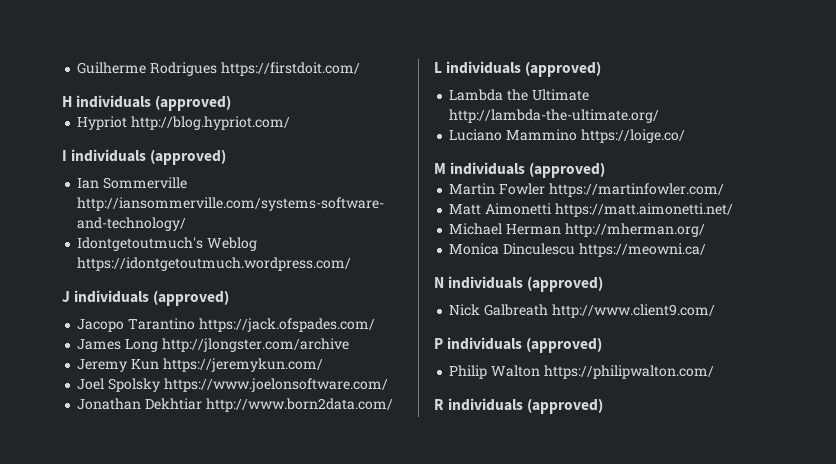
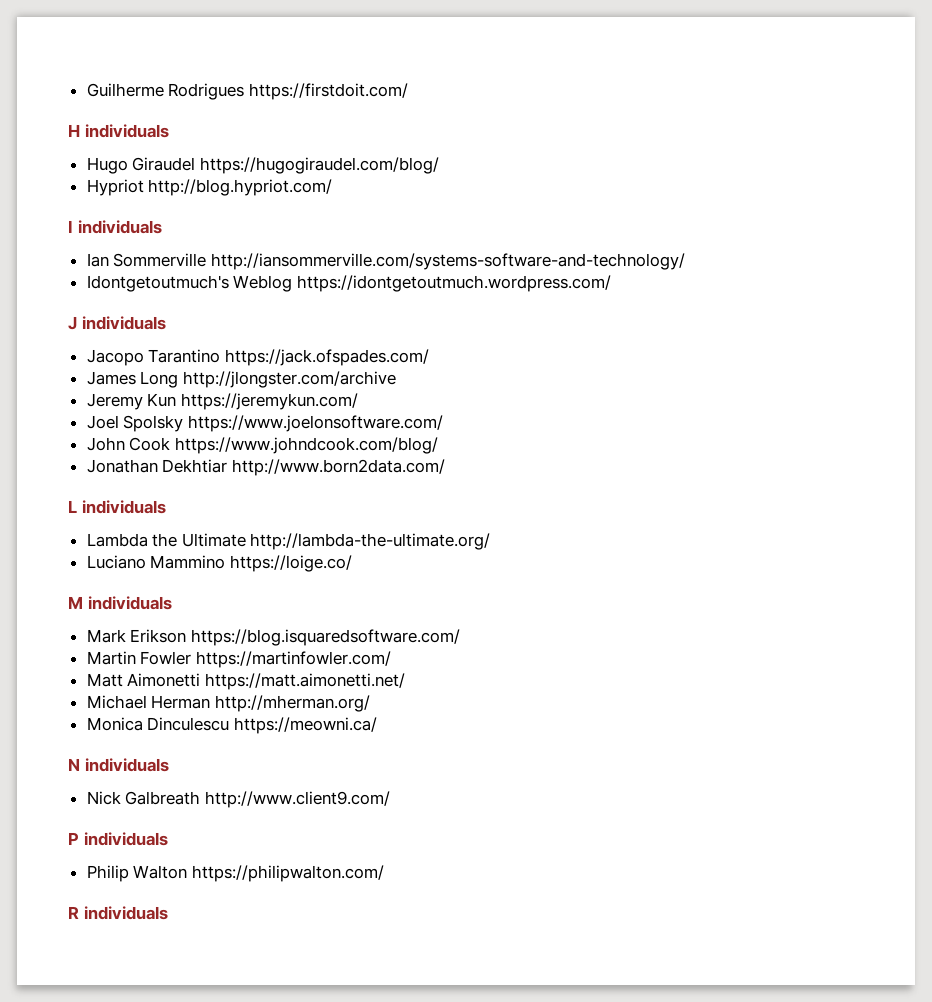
- H individuals (approved)
+ H individuals
+ Hugo Giraudel https://hugogiraudel.com/blog/
- I individuals (approved)
+ I individuals
- J individuals (approved)
+ J individuals
+ John Cook https://www.johndcook.com/blog/
- L individuals (approved)
+ L individuals
- M individuals (approved)
+ M individuals
+ Mark Erikson https://blog.isquaredsoftware.com/
- N individuals (approved)
+ N individuals
- P individuals (approved)
+ P individuals
- R individuals (approved)
+ R individuals

